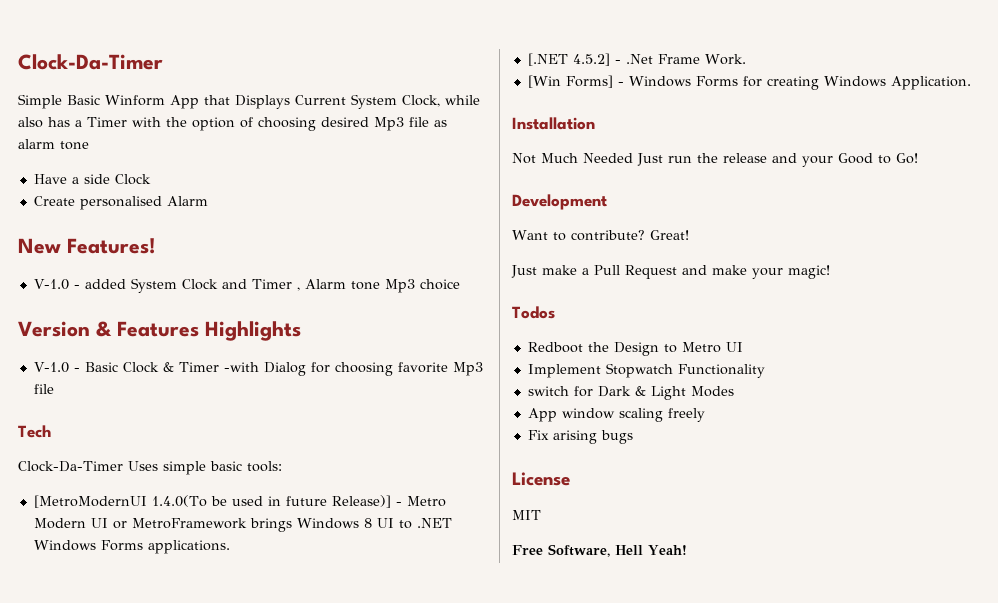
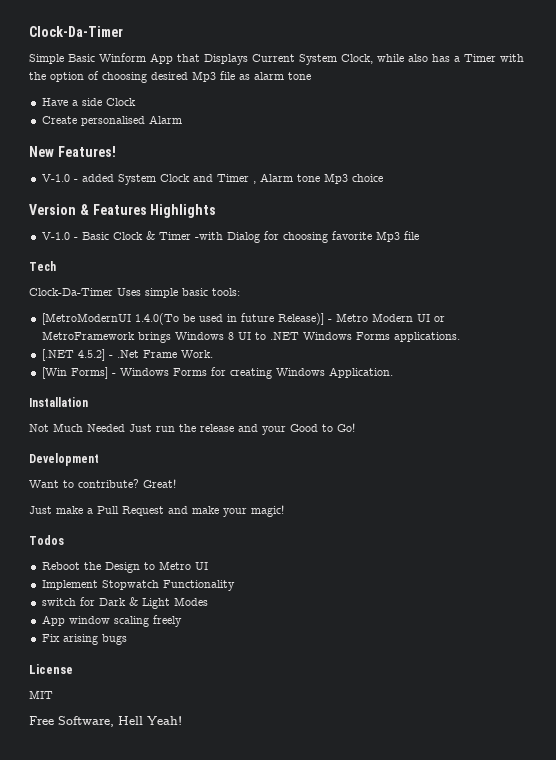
- Redboot the Design to Metro UI
+ Reboot the Design to Metro UI

